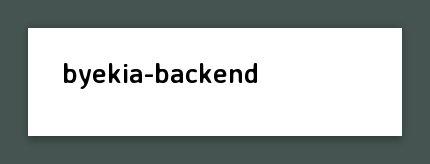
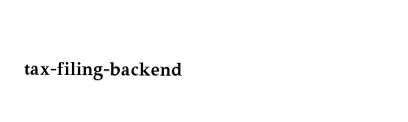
- byekia-backend
+ tax-filing-backend

